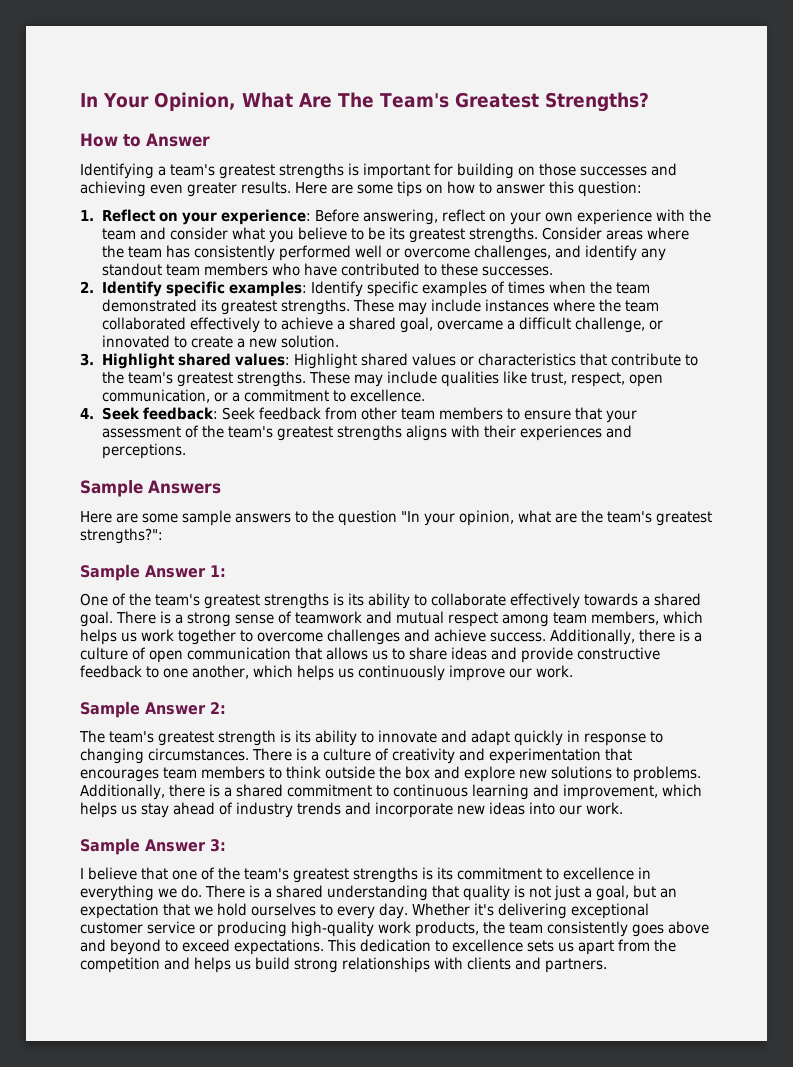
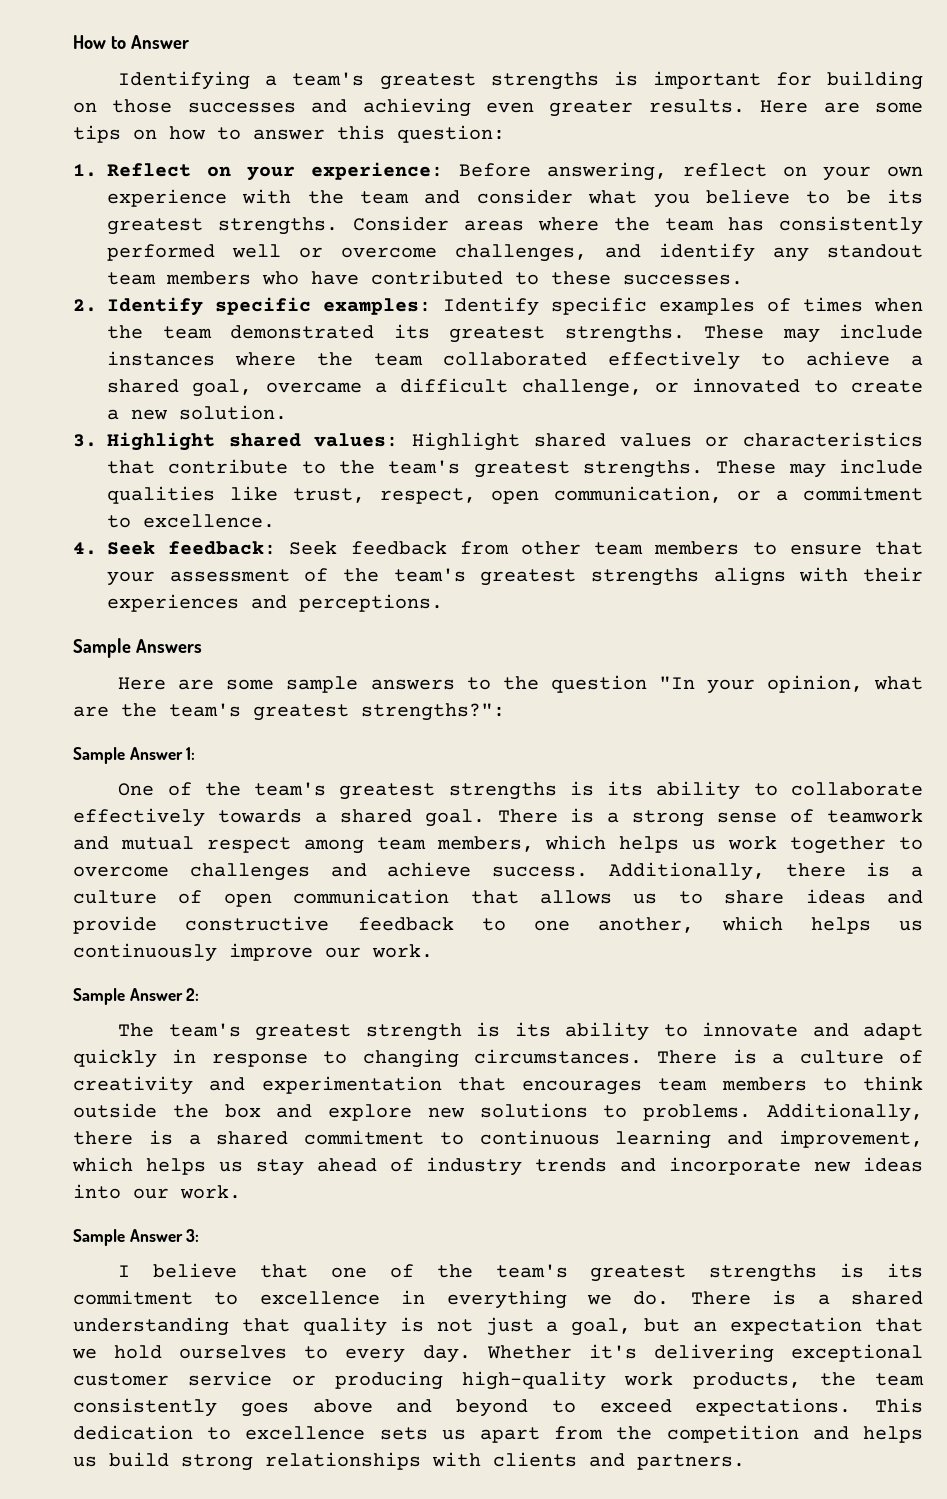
- In Your Opinion, What Are The Team's Greatest Strengths?

